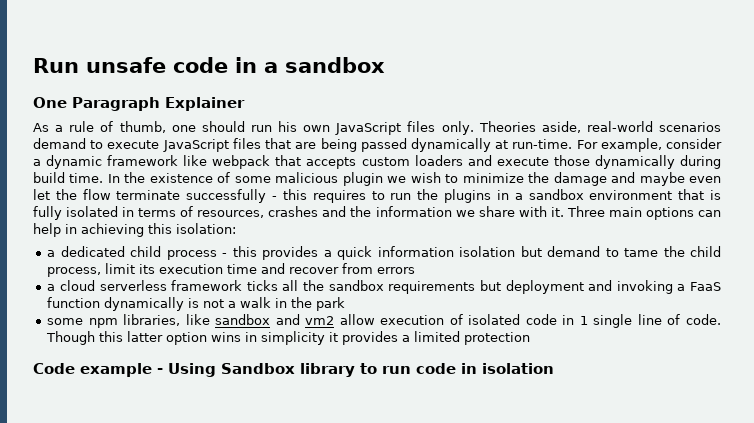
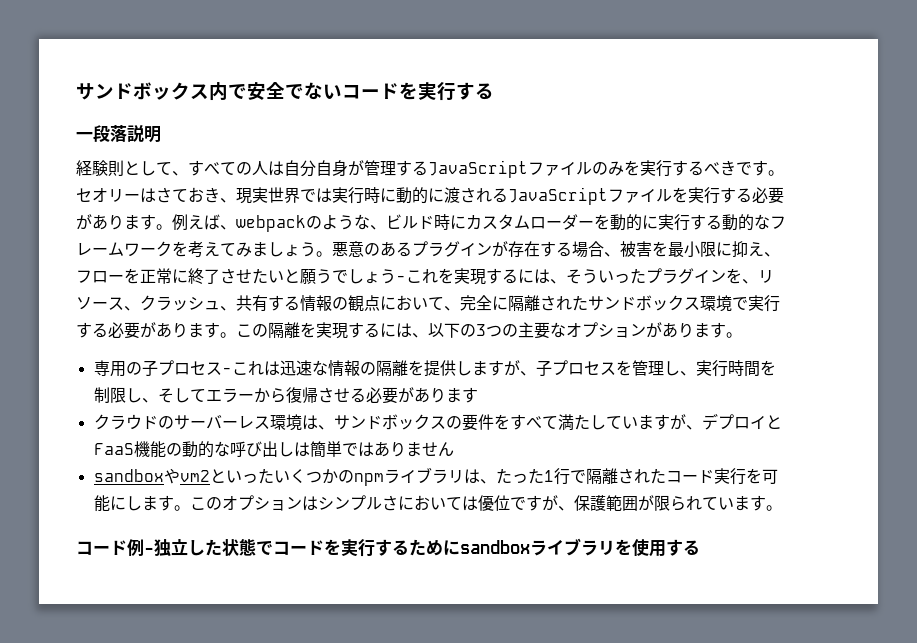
- Run unsafe code in a sandbox
- One Paragraph Explainer
- As a rule of thumb, one should run his own JavaScript files only. Theories aside, real-world scenarios demand to execute JavaScript files that are being passed dynamically at run-time. For example, consider a dynamic framework like webpack that accepts custom loaders and execute those dynamically during build time. In the existence of some malicious plugin we wish to minimize the damage and maybe even let the flow terminate successfully - this requires to run the plugins in a sandbox environment that is fully isolated in terms of resources, crashes and the information we share with it. Three main options can help in achieving this isolation:
- a dedicated child process - this provides a quick information isolation but demand to tame the child process, limit its execution time and recover from errors
- a cloud serverless framework ticks all the sandbox requirements but deployment and invoking a FaaS function dynamically is not a walk in the park
- some npm libraries, like sandbox and vm2 allow execution of isolated code in 1 single line of code. Though this latter option wins in simplicity it provides a limited protection
- Code example - Using Sandbox library to run code in isolation
+ サンドボックス内で安全でないコードを実行する
+ 一段落説明
+ 経験則として、すべての人は自分自身が管理するJavaScriptファイルのみを実行するべきです。セオリーはさておき、現実世界では実行時に動的に渡されるJavaScriptファイルを実行する必要があります。例えば、webpackのような、ビルド時にカスタムローダーを動的に実行する動的なフレームワークを考えてみましょう。悪意のあるプラグインが存在する場合、被害を最小限に抑え、フローを正常に終了させたいと願うでしょう-これを実現するには、そういったプラグインを、リソース、クラッシュ、共有する情報の観点において、完全に隔離されたサンドボックス環境で実行する必要があります。この隔離を実現するには、以下の3つの主要なオプションがあります。
+ 専用の子プロセス-これは迅速な情報の隔離を提供しますが、子プロセスを管理し、実行時間を制限し、そしてエラーから復帰させる必要があります
+ クラウドのサーバーレス環境は、サンドボックスの要件をすべて満たしていますが、デプロイとFaaS機能の動的な呼び出しは簡単ではありません
+ sandboxやvm2といったいくつかのnpmライブラリは、たった1行で隔離されたコード実行を可能にします。このオプションはシンプルさにおいては優位ですが、保護範囲が限られています。
+ コード例-独立した状態でコードを実行するためにsandboxライブラリを使用する

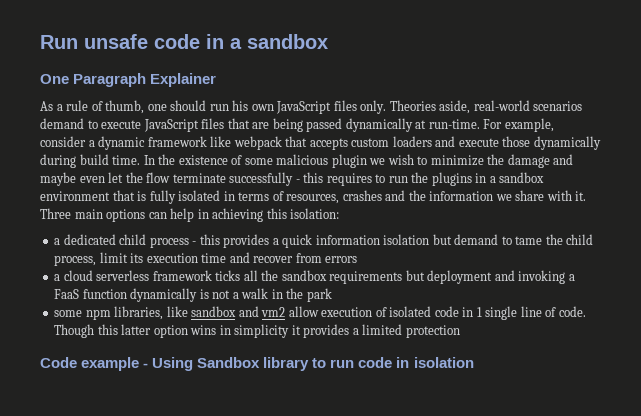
- サンドボックス内で安全でないコードを実行する
- 一段落説明
- 経験則として、すべての人は自分自身が管理するJavaScriptファイルのみを実行するべきです。セオリーはさておき、現実世界では実行時に動的に渡されるJavaScriptファイルを実行する必要があります。例えば、webpackのような、ビルド時にカスタムローダーを動的に実行する動的なフレームワークを考えてみましょう。悪意のあるプラグインが存在する場合、被害を最小限に抑え、フローを正常に終了させたいと願うでしょう-これを実現するには、そういったプラグインを、リソース、クラッシュ、共有する情報の観点において、完全に隔離されたサンドボックス環境で実行する必要があります。この隔離を実現するには、以下の3つの主要なオプションがあります。
- 専用の子プロセス-これは迅速な情報の隔離を提供しますが、子プロセスを管理し、実行時間を制限し、そしてエラーから復帰させる必要があります
- クラウドのサーバーレス環境は、サンドボックスの要件をすべて満たしていますが、デプロイとFaaS機能の動的な呼び出しは簡単ではありません
- sandboxやvm2といったいくつかのnpmライブラリは、たった1行で隔離されたコード実行を可能にします。このオプションはシンプルさにおいては優位ですが、保護範囲が限られています。
- コード例-独立した状態でコードを実行するためにsandboxライブラリを使用する
+ Run unsafe code in a sandbox
+ One Paragraph Explainer
+ As a rule of thumb, one should run his own JavaScript files only. Theories aside, real-world scenarios demand to execute JavaScript files that are being passed dynamically at run-time. For example, consider a dynamic framework like webpack that accepts custom loaders and execute those dynamically during build time. In the existence of some malicious plugin we wish to minimize the damage and maybe even let the flow terminate successfully - this requires to run the plugins in a sandbox environment that is fully isolated in terms of resources, crashes and the information we share with it. Three main options can help in achieving this isolation:
+ a dedicated child process - this provides a quick information isolation but demand to tame the child process, limit its execution time and recover from errors
+ a cloud serverless framework ticks all the sandbox requirements but deployment and invoking a FaaS function dynamically is not a walk in the park
+ some npm libraries, like sandbox and vm2 allow execution of isolated code in 1 single line of code. Though this latter option wins in simplicity it provides a limited protection
+ Code example - Using Sandbox library to run code in isolation

